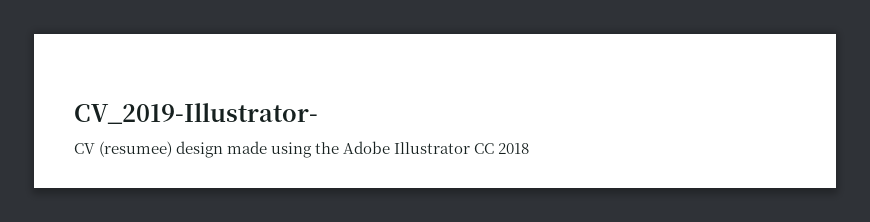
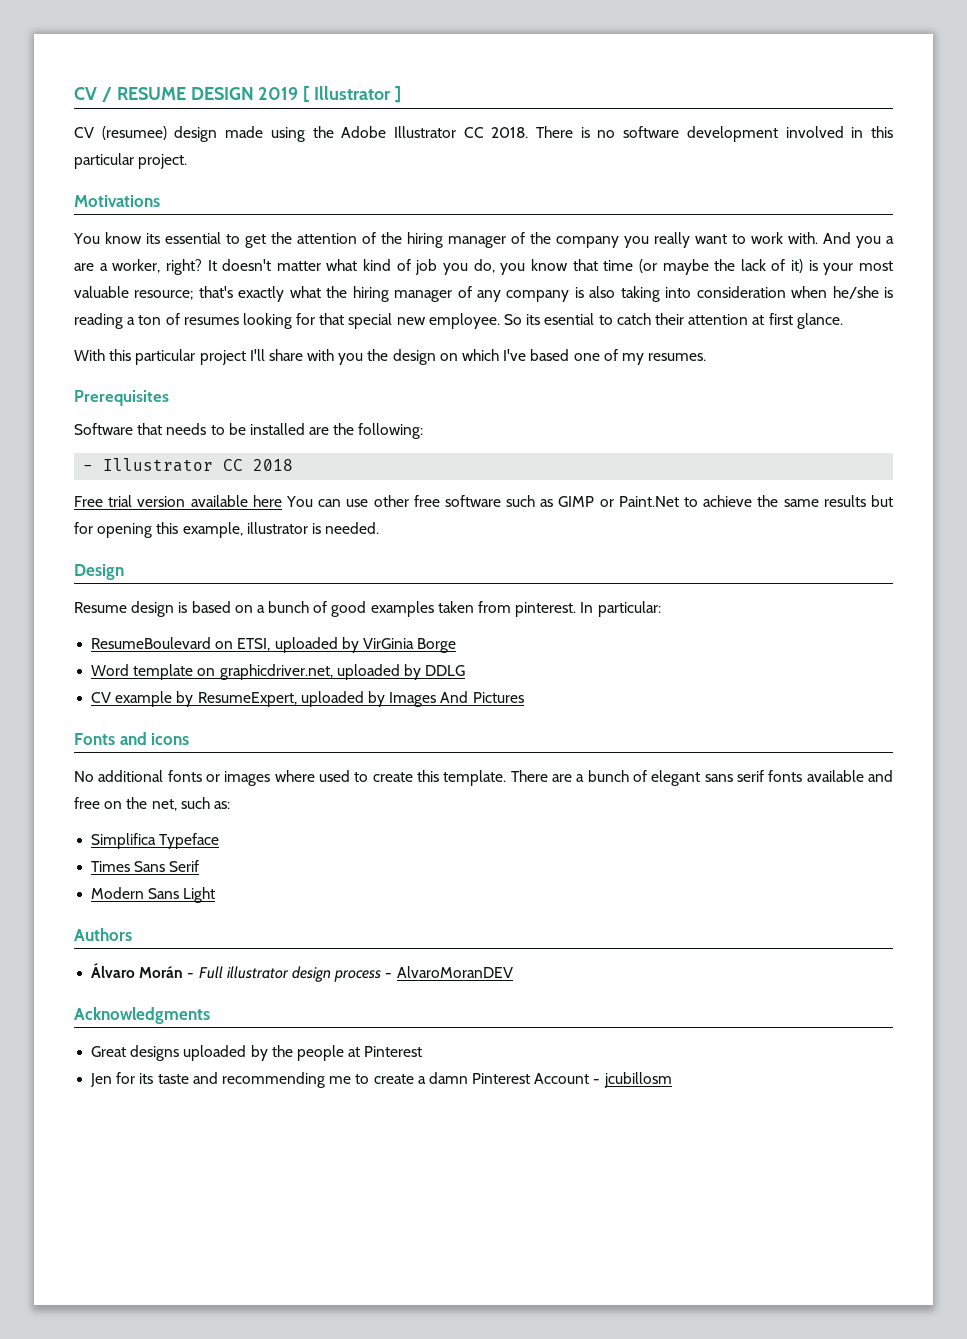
- CV_2019-Illustrator-
+ CV / RESUME DESIGN 2019 [ Illustrator ]
- CV (resumee) design made using the Adobe Illustrator CC 2018
+ CV (resumee) design made using the Adobe Illustrator CC 2018. There is no software development involved in this particular project.
+ Motivations
+ You know its essential to get the attention of the hiring manager of the company you really want to work with. And you a are a worker, right? It doesn't matter what kind of job you do, you know that time (or maybe the lack of it) is your most valuable resource; that's exactly what the hiring manager of any company is also taking into consideration when he/she is reading a ton of resumes looking for that special new employee. So its esential to catch their attention at first glance.
+ With this particular project I'll share with you the design on which I've based one of my resumes.
+ Prerequisites
+ Software that needs to be installed are the following:
+ - Illustrator CC 2018
+ Free trial version available here You can use other free software such as GIMP or Paint.Net to achieve the same results but for opening this example, illustrator is needed.
+ Design
+ Resume design is based on a bunch of good examples taken from pinterest. In particular:
+ ResumeBoulevard on ETSI, uploaded by VirGinia Borge
+ Word template on graphicdriver.net, uploaded by DDLG
+ CV example by ResumeExpert, uploaded by Images And Pictures
+ Fonts and icons
+ No additional fonts or images where used to create this template. There are a bunch of elegant sans serif fonts available and free on the net, such as:
+ Simplifica Typeface
+ Times Sans Serif
+ Modern Sans Light
+ Authors
+ Álvaro Morán - Full illustrator design process - AlvaroMoranDEV
+ Acknowledgments
+ Great designs uploaded by the people at Pinterest
+ Jen for its taste and recommending me to create a damn Pinterest Account - jcubillosm

